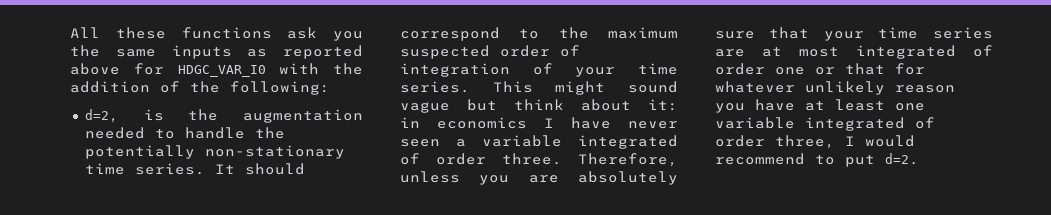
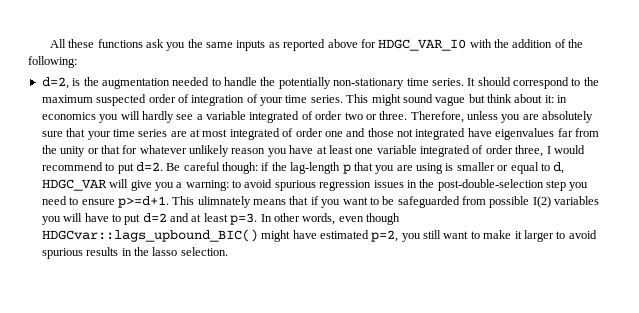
- This might sound vague but think about it: in economics I have never seen a variable integrated of order three.
+ This might sound vague but think about it: in economics you will hardly see a variable integrated of order two or three.
- Therefore, unless you are absolutely sure that your time series are at most integrated of order one or that for whatever unlikely reason you have at least one variable integrated of order three, I would recommend to put d=2.
+ Therefore, unless you are absolutely sure that your time series are at most integrated of order one and those not integrated have eigenvalues far from the unity or that for whatever unlikely reason you have at least one variable integrated of order three, I would recommend to put d=2.
+ Be careful though: if the lag-length p that you are using is smaller or equal to d, HDGC_VAR will give you a warning: to avoid spurious regression issues in the post-double-selection step you need to ensure p>=d+1. This ulimnately means that if you want to be safeguarded from possible I(2) variables you will have to put d=2 and at least p=3. In other words, even though HDGCvar::lags_upbound_BIC() might have estimated p=2, you still want to make it larger to avoid spurious results in the lasso selection.

